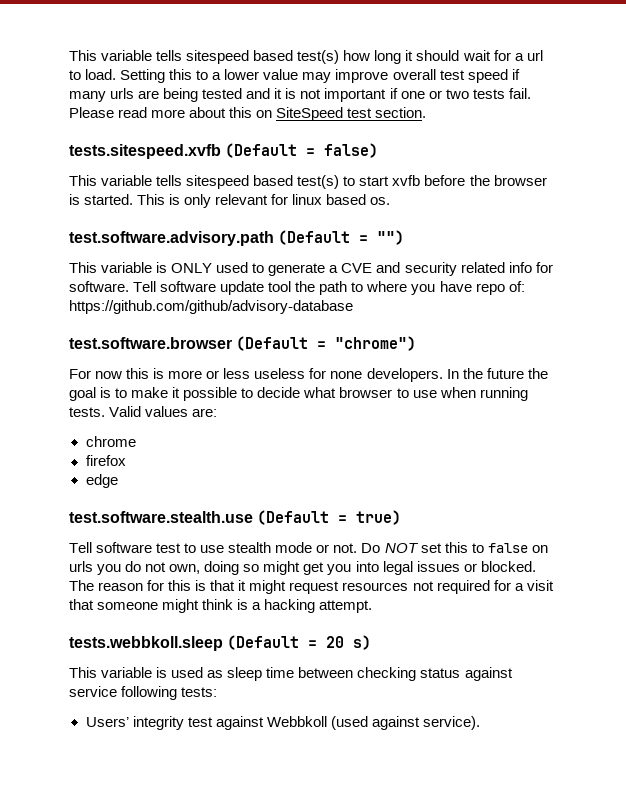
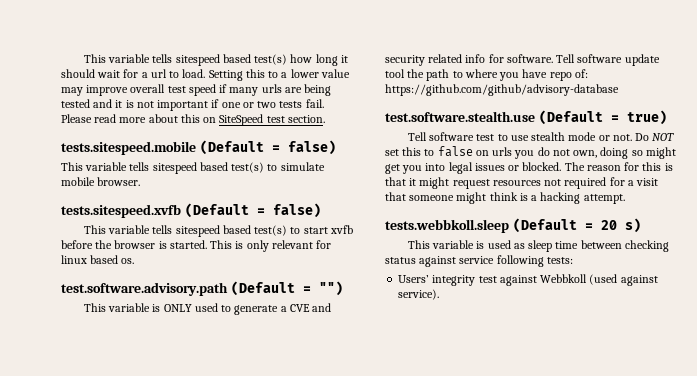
+ tests.sitespeed.mobile (Default = false)
+ This variable tells sitespeed based test(s) to simulate mobile browser.
- test.software.browser (Default = "chrome")
- For now this is more or less useless for none developers. In the future the goal is to make it possible to decide what browser to use when running tests. Valid values are:
- chrome
- firefox
- edge

